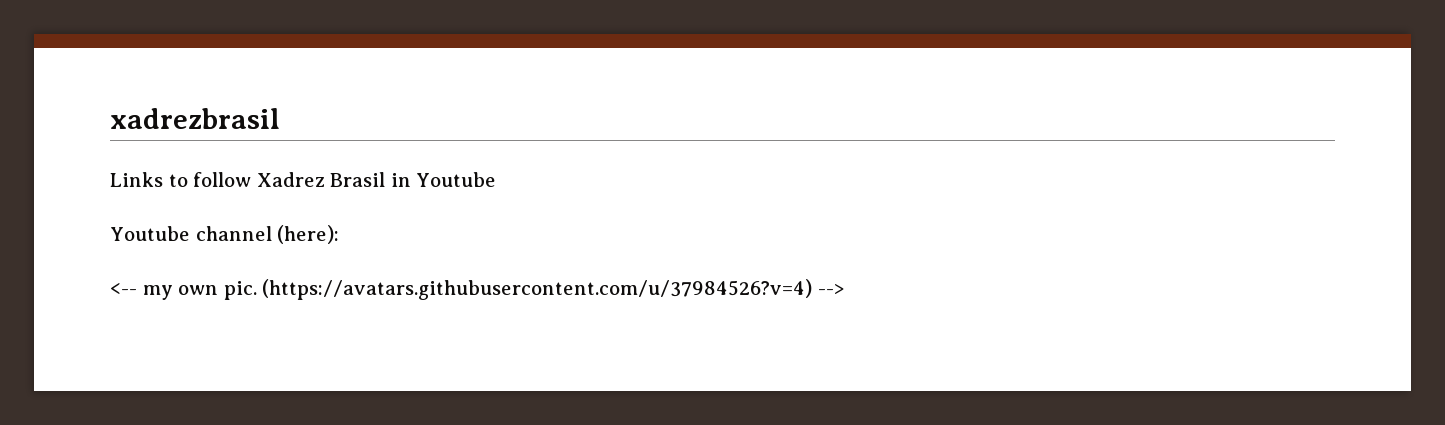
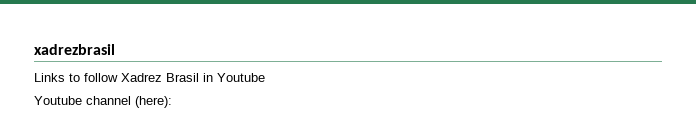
- <-- my own pic. (https://avatars.githubusercontent.com/u/37984526?v=4) -->

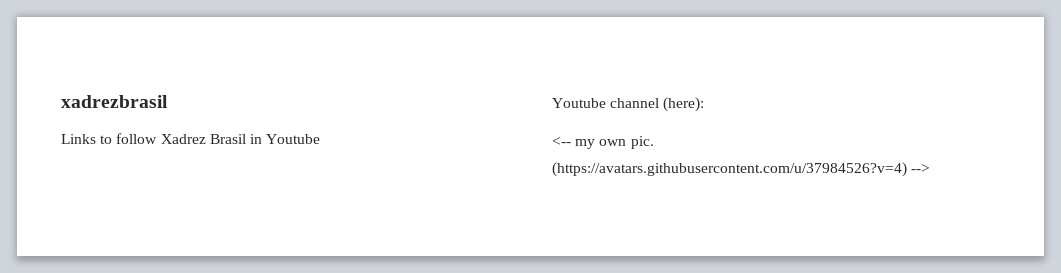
+ <-- my own pic. (https://avatars.githubusercontent.com/u/37984526?v=4) -->

